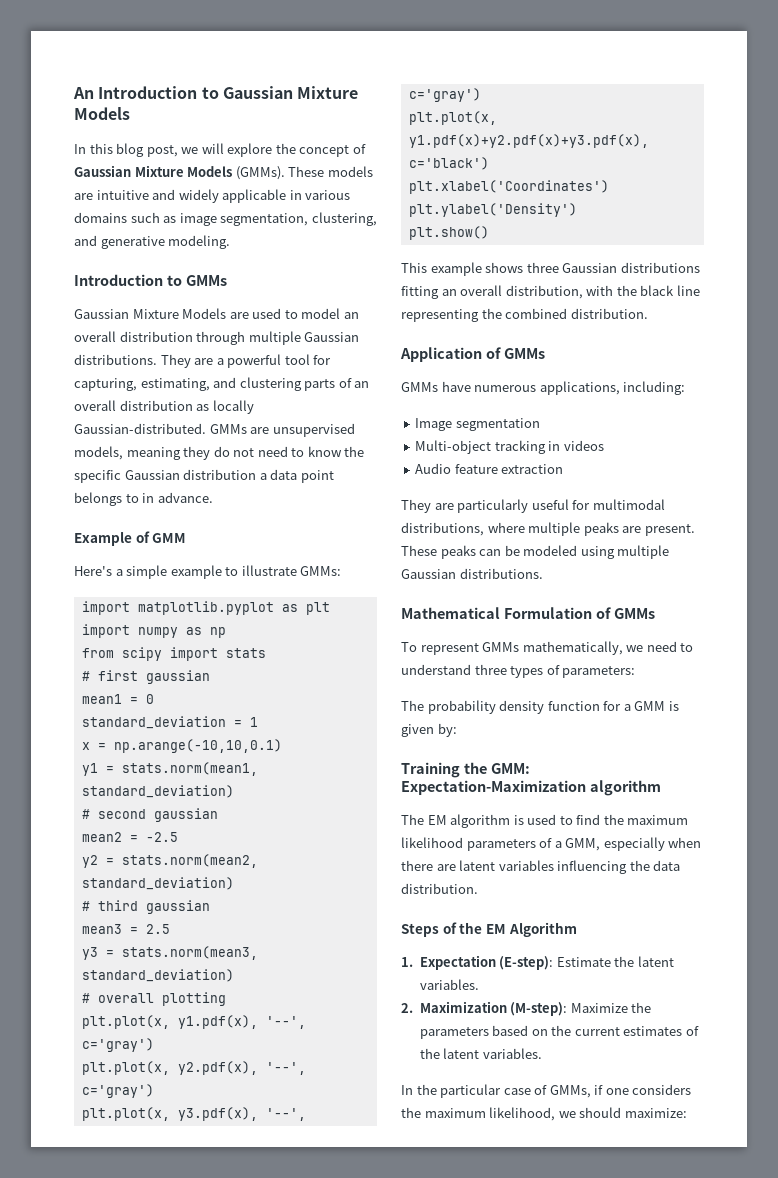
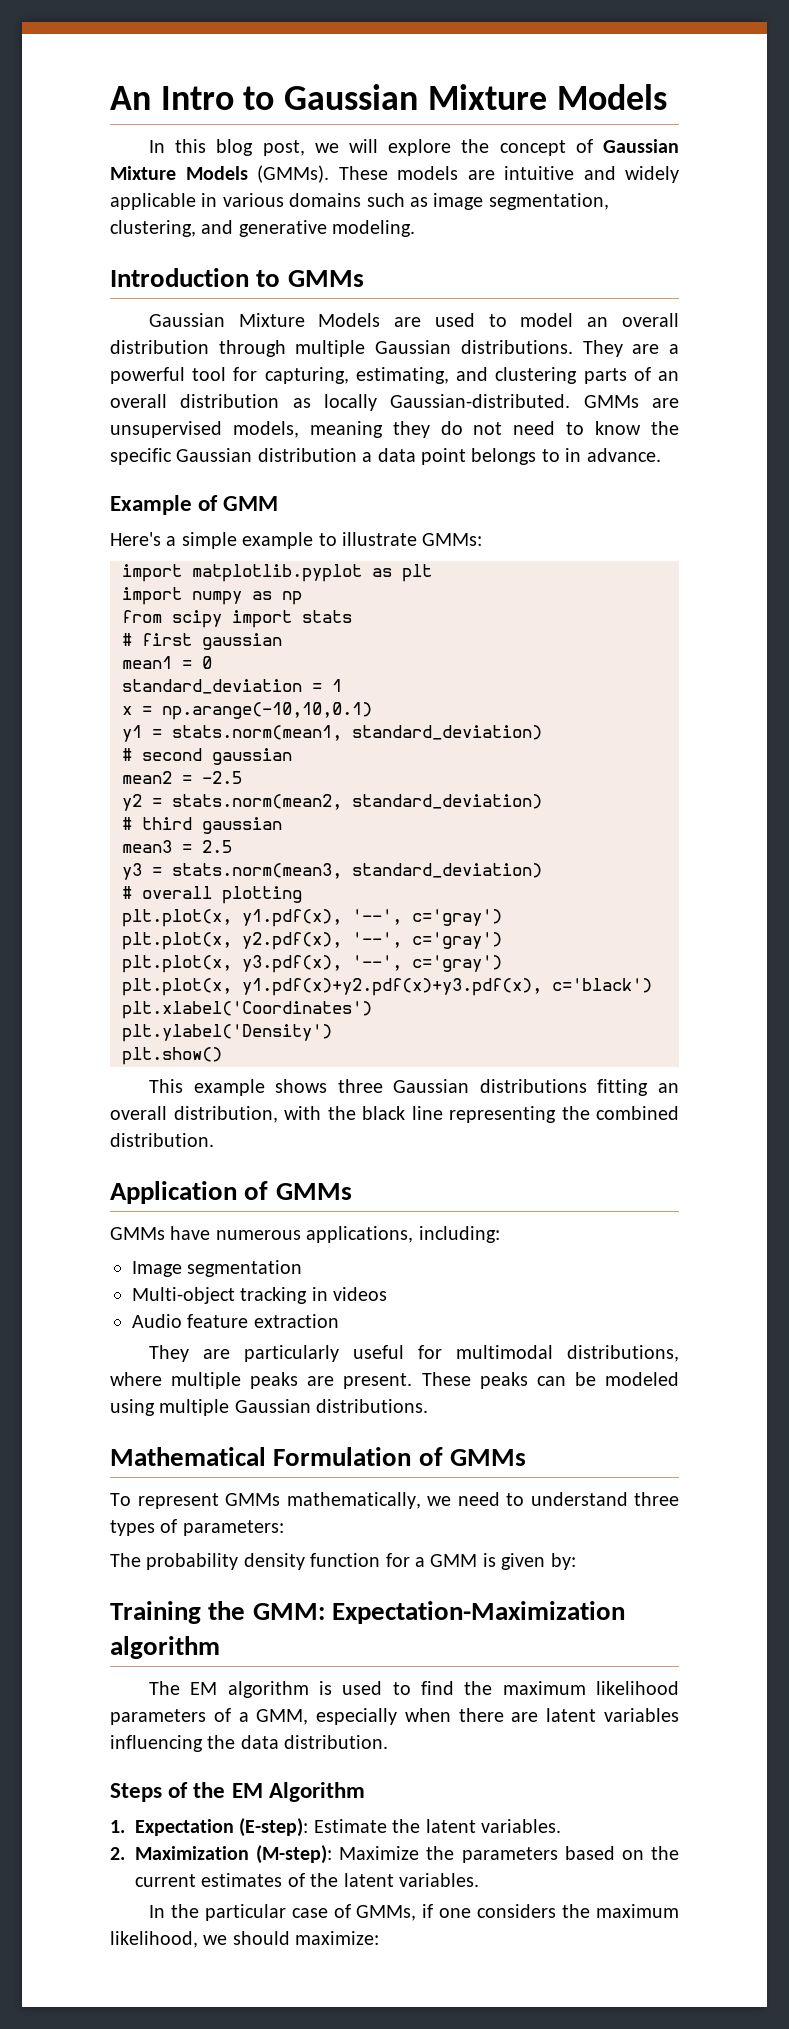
- An Introduction to Gaussian Mixture Models
+ An Intro to Gaussian Mixture Models

